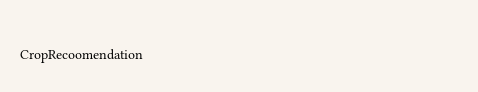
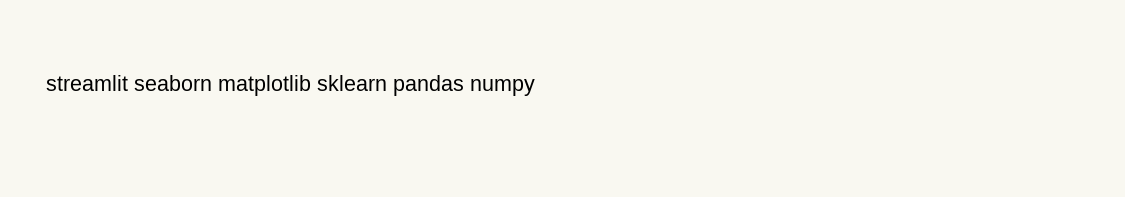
- CropRecoomendation
+ streamlit seaborn matplotlib sklearn pandas numpy

